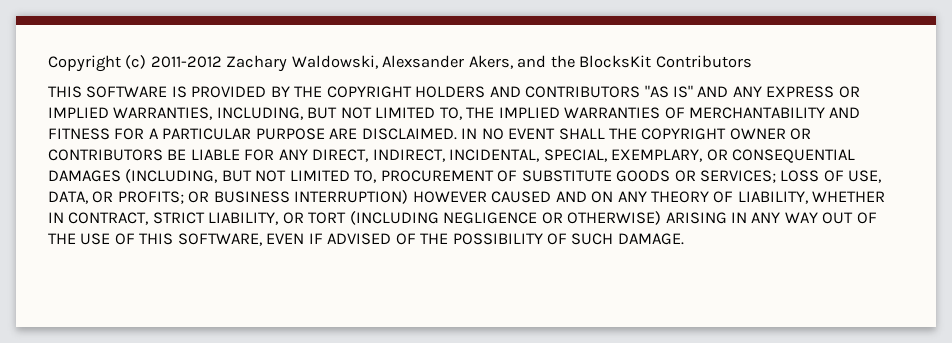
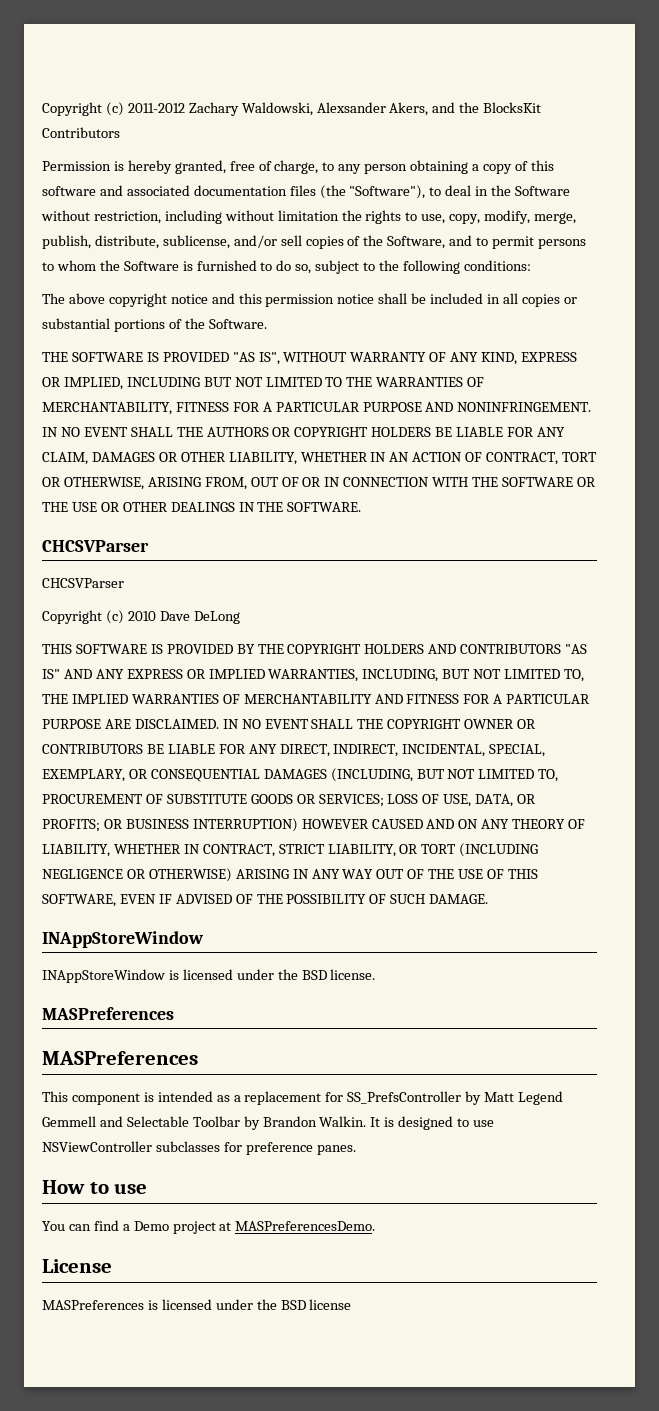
+ Permission is hereby granted, free of charge, to any person obtaining a copy of this software and associated documentation files (the "Software"), to deal in the Software without restriction, including without limitation the rights to use, copy, modify, merge, publish, distribute, sublicense, and/or sell copies of the Software, and to permit persons to whom the Software is furnished to do so, subject to the following conditions:
+ The above copyright notice and this permission notice shall be included in all copies or substantial portions of the Software.
+ THE SOFTWARE IS PROVIDED "AS IS", WITHOUT WARRANTY OF ANY KIND, EXPRESS OR IMPLIED, INCLUDING BUT NOT LIMITED TO THE WARRANTIES OF MERCHANTABILITY, FITNESS FOR A PARTICULAR PURPOSE AND NONINFRINGEMENT. IN NO EVENT SHALL THE AUTHORS OR COPYRIGHT HOLDERS BE LIABLE FOR ANY CLAIM, DAMAGES OR OTHER LIABILITY, WHETHER IN AN ACTION OF CONTRACT, TORT OR OTHERWISE, ARISING FROM, OUT OF OR IN CONNECTION WITH THE SOFTWARE OR THE USE OR OTHER DEALINGS IN THE SOFTWARE.
+ CHCSVParser
+ CHCSVParser
+ Copyright (c) 2010 Dave DeLong
  OR BUSINESS INTERRUPTION) HOWEVER CAUSED AND ON ANY THEORY OF LIABILITY, WHETHER IN CONTRACT, STRICT LIABILITY, OR TORT (INCLUDING NEGLIGENCE OR OTHERWISE) ARISING IN ANY WAY OUT OF THE USE OF THIS SOFTWARE, EVEN IF ADVISED OF THE POSSIBILITY OF SUCH DAMAGE.
+ INAppStoreWindow
+ INAppStoreWindow is licensed under the BSD license.
+ MASPreferences
+ MASPreferences
+ This component is intended as a replacement for SS_PrefsController by Matt Legend Gemmell and Selectable Toolbar by Brandon Walkin. It is designed to use NSViewController subclasses for preference panes.
+ How to use
+ You can find a Demo project at MASPreferencesDemo.
+ License
+ MASPreferences is licensed under the BSD license

